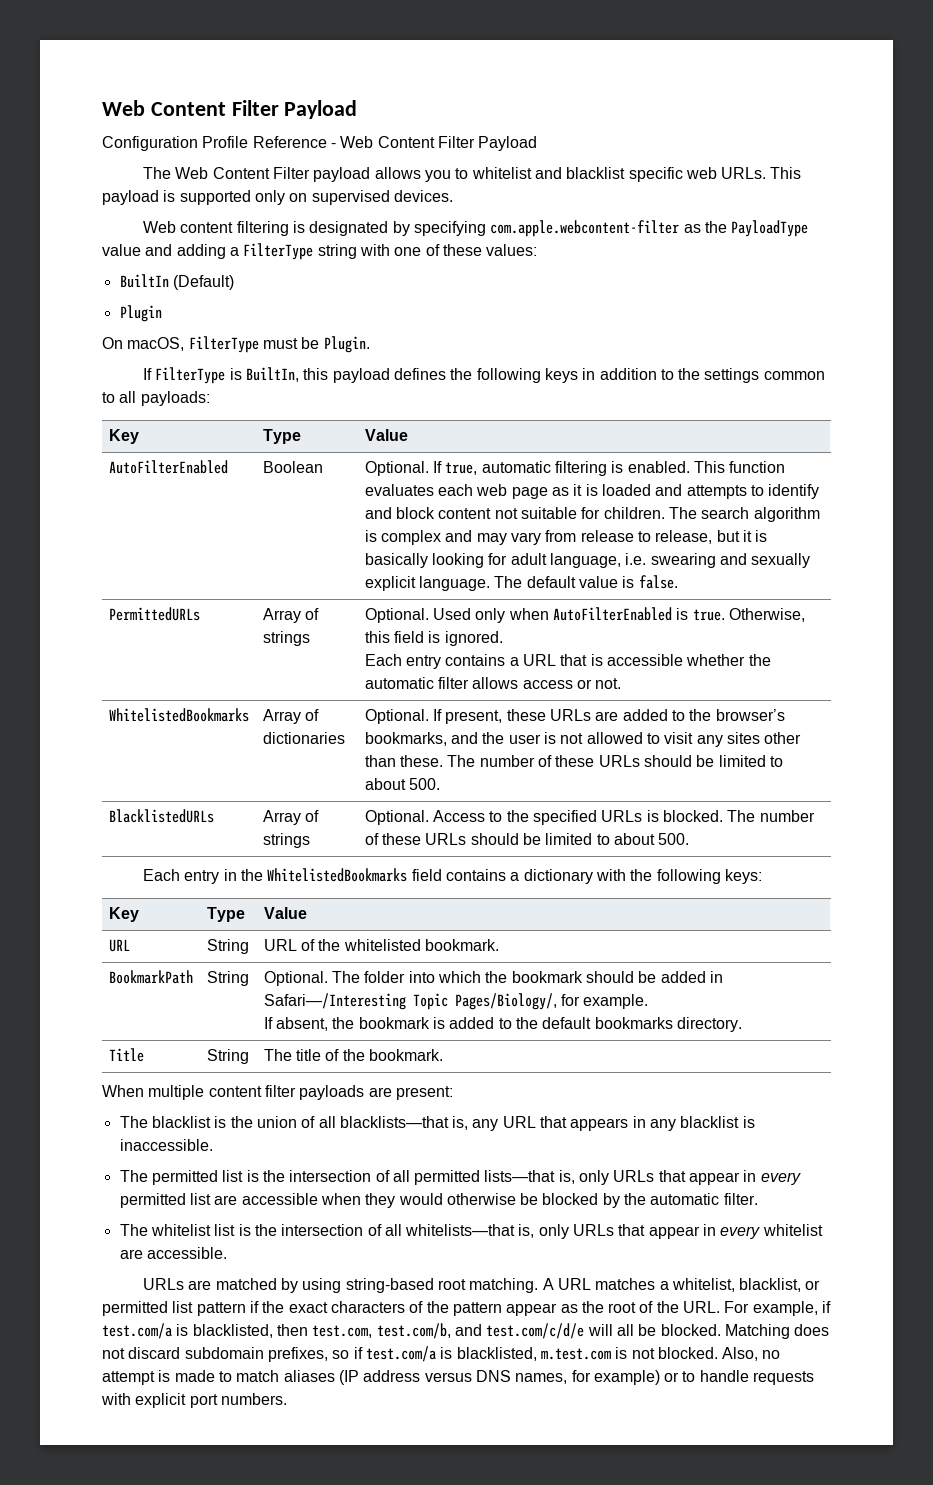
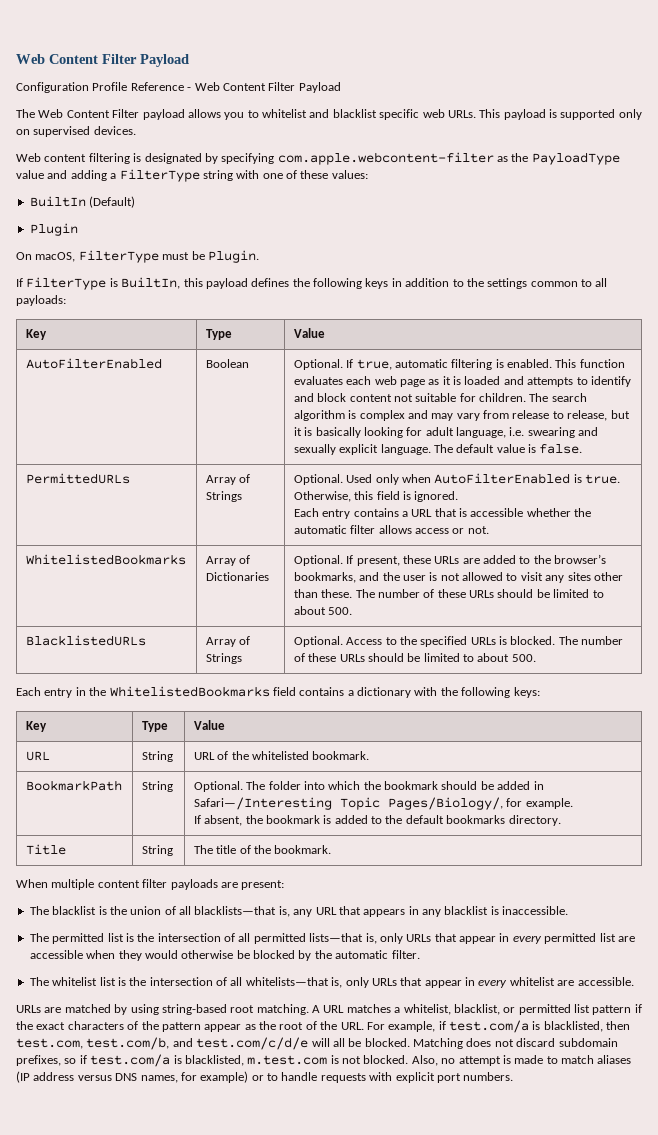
- PermittedURLs | Array of strings | Optional. Used only when AutoFilterEnabled is true. Otherwise, this field is ignored.
+ PermittedURLs | Array of Strings | Optional. Used only when AutoFilterEnabled is true. Otherwise, this field is ignored.
- WhitelistedBookmarks | Array of dictionaries | Optional. If present, these URLs are added to the browser’s bookmarks, and the user is not allowed to visit any sites other than these. The number of these URLs should be limited to about 500.
+ WhitelistedBookmarks | Array of Dictionaries | Optional. If present, these URLs are added to the browser’s bookmarks, and the user is not allowed to visit any sites other than these. The number of these URLs should be limited to about 500.
- BlacklistedURLs | Array of strings | Optional. Access to the specified URLs is blocked. The number of these URLs should be limited to about 500.
+ BlacklistedURLs | Array of Strings | Optional. Access to the specified URLs is blocked. The number of these URLs should be limited to about 500.

